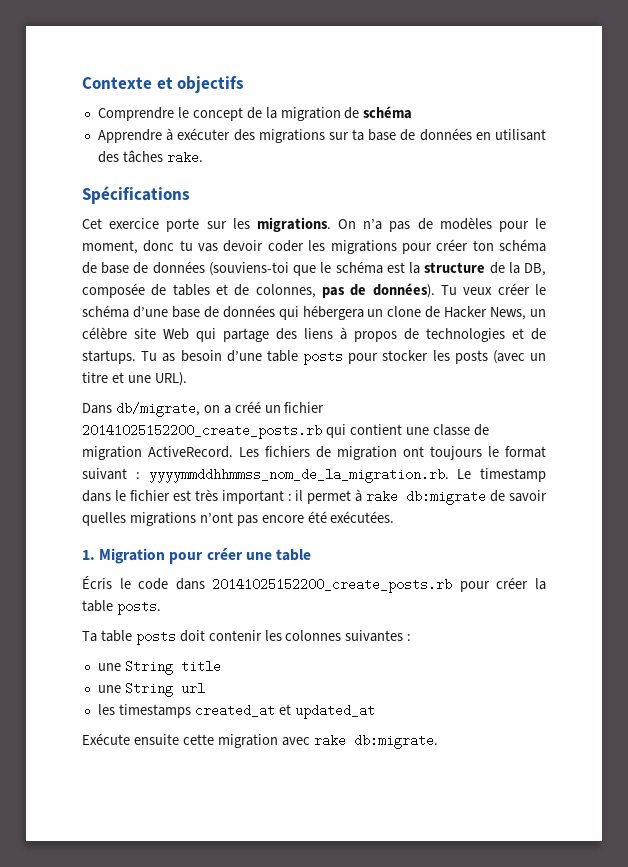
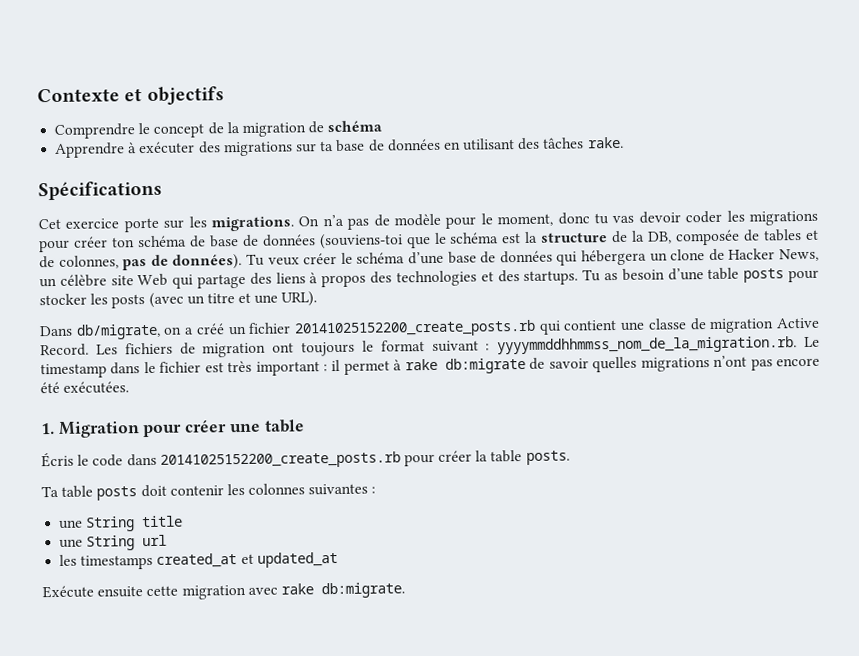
- On n’a pas de modèles pour le moment, donc tu vas devoir coder les migrations pour créer ton schéma de base de données (souviens-toi que le schéma est la structure de la DB, composée de tables et de colonnes, pas de données).
+ On n’a pas de modèle pour le moment, donc tu vas devoir coder les migrations pour créer ton schéma de base de données (souviens-toi que le schéma est la structure de la DB, composée de tables et de colonnes, pas de données).
- Tu veux créer le schéma d’une base de données qui hébergera un clone de Hacker News, un célèbre site Web qui partage des liens à propos de technologies et de startups.
+ Tu veux créer le schéma d’une base de données qui hébergera un clone de Hacker News, un célèbre site Web qui partage des liens à propos des technologies et des startups.
- Dans db/migrate, on a créé un fichier 20141025152200_create_posts.rb qui contient une classe de migration ActiveRecord.
+ Dans db/migrate, on a créé un fichier 20141025152200_create_posts.rb qui contient une classe de migration Active Record.

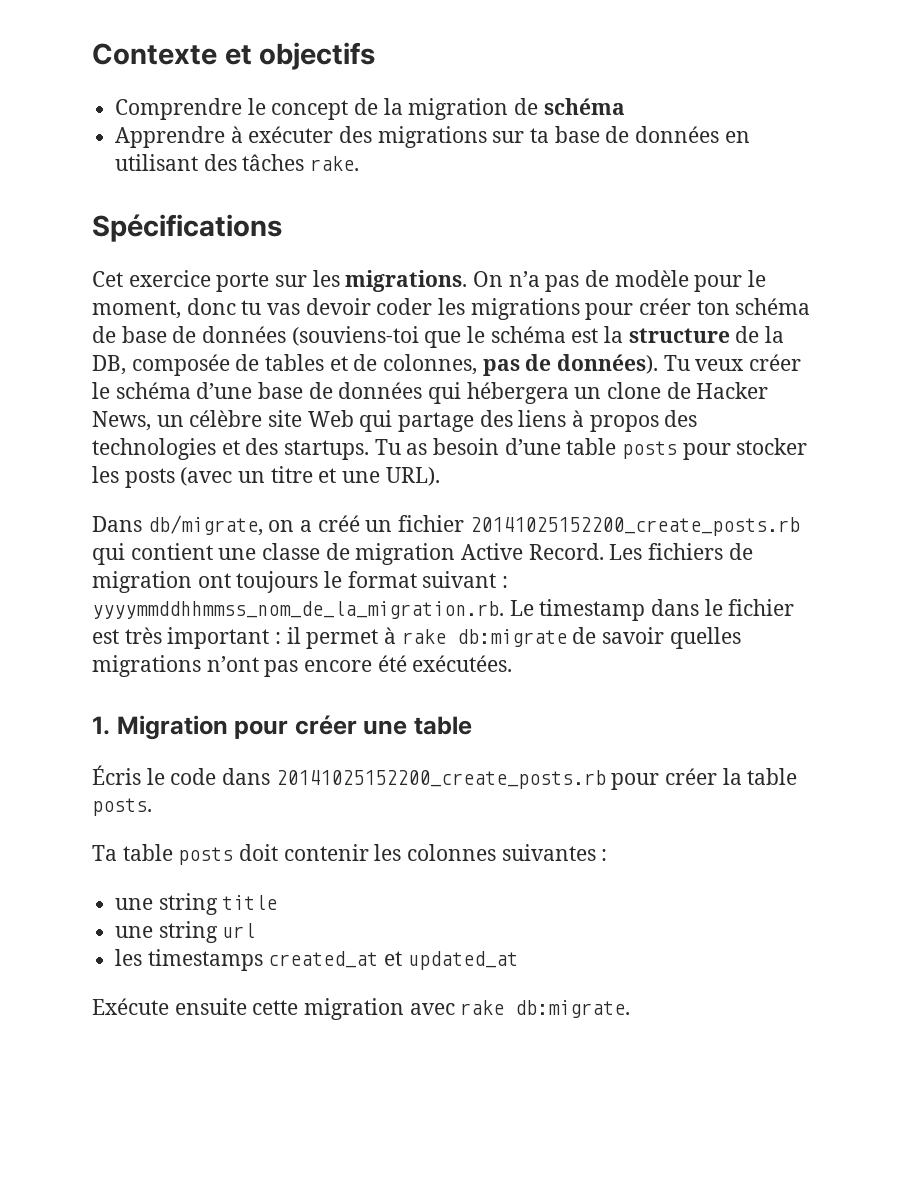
- une String title
+ une string title
- une String url
+ une string url

